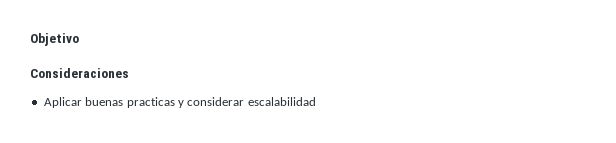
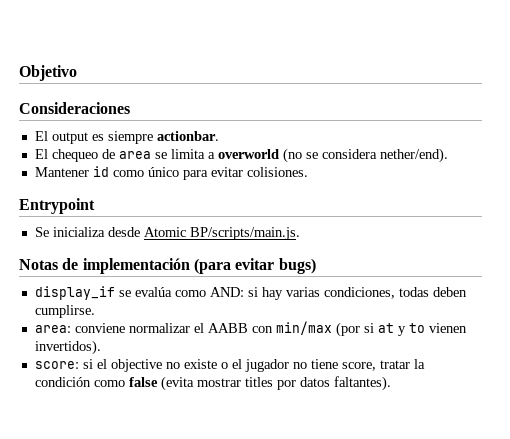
- Aplicar buenas practicas y considerar escalabilidad
+ El output es siempre actionbar.
+ El chequeo de area se limita a overworld (no se considera nether/end).
+ Mantener id como único para evitar colisiones.
+ Entrypoint
+ Se inicializa desde Atomic BP/scripts/main.js.
+ Notas de implementación (para evitar bugs)
+ display_if se evalúa como AND: si hay varias condiciones, todas deben cumplirse.
+ area: conviene normalizar el AABB con min/max (por si at y to vienen invertidos).
+ score: si el objective no existe o el jugador no tiene score, tratar la condición como false (evita mostrar titles por datos faltantes).

